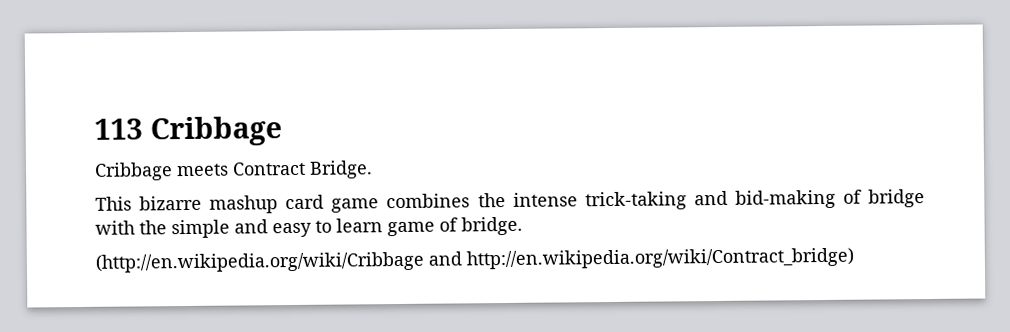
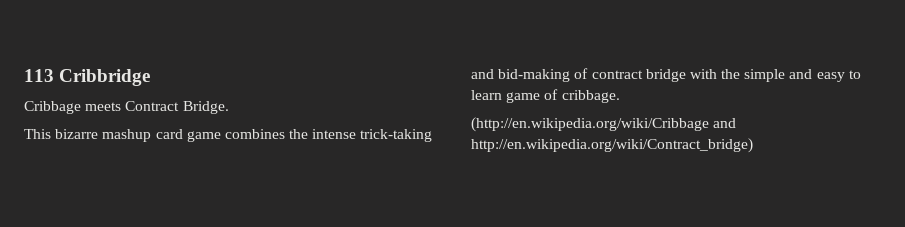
- 113 Cribbage
+ 113 Cribbridge
- This bizarre mashup card game combines the intense trick-taking and bid-making of bridge with the simple and easy to learn game of bridge.
+ This bizarre mashup card game combines the intense trick-taking and bid-making of contract bridge with the simple and easy to learn game of cribbage.

